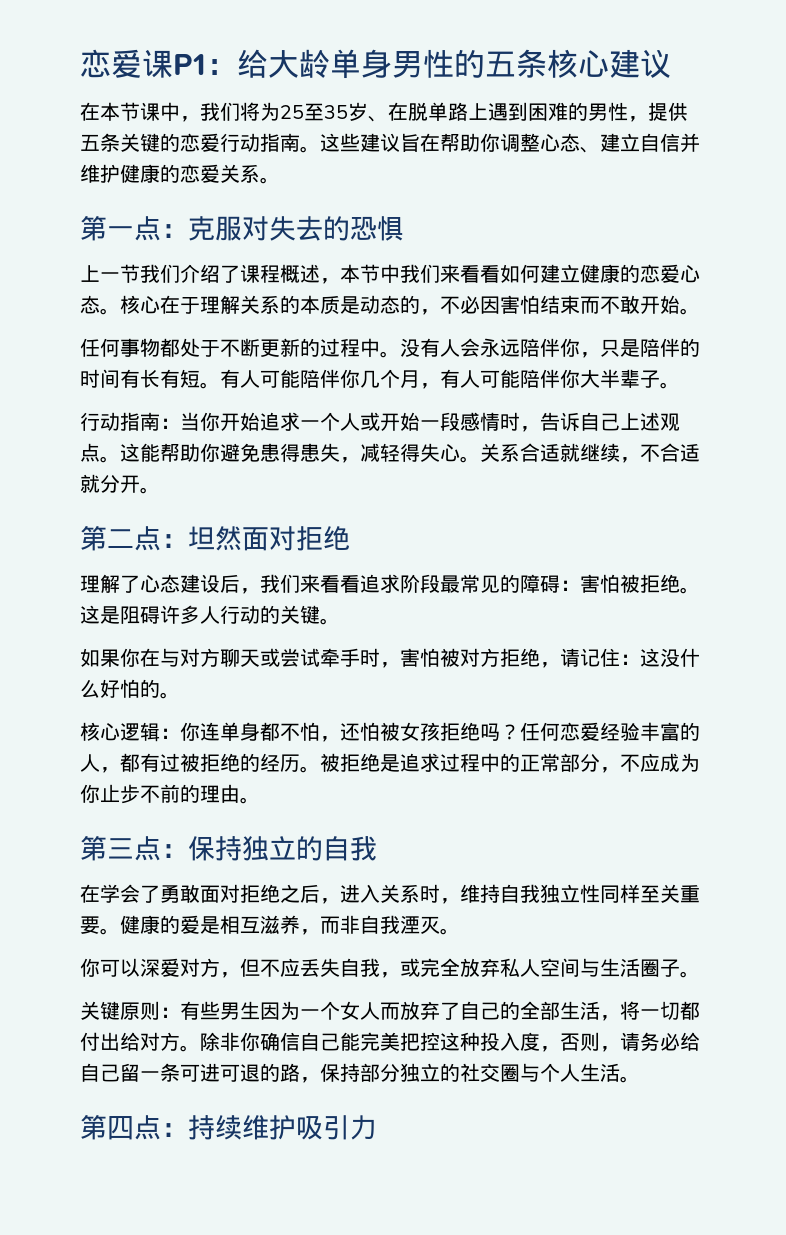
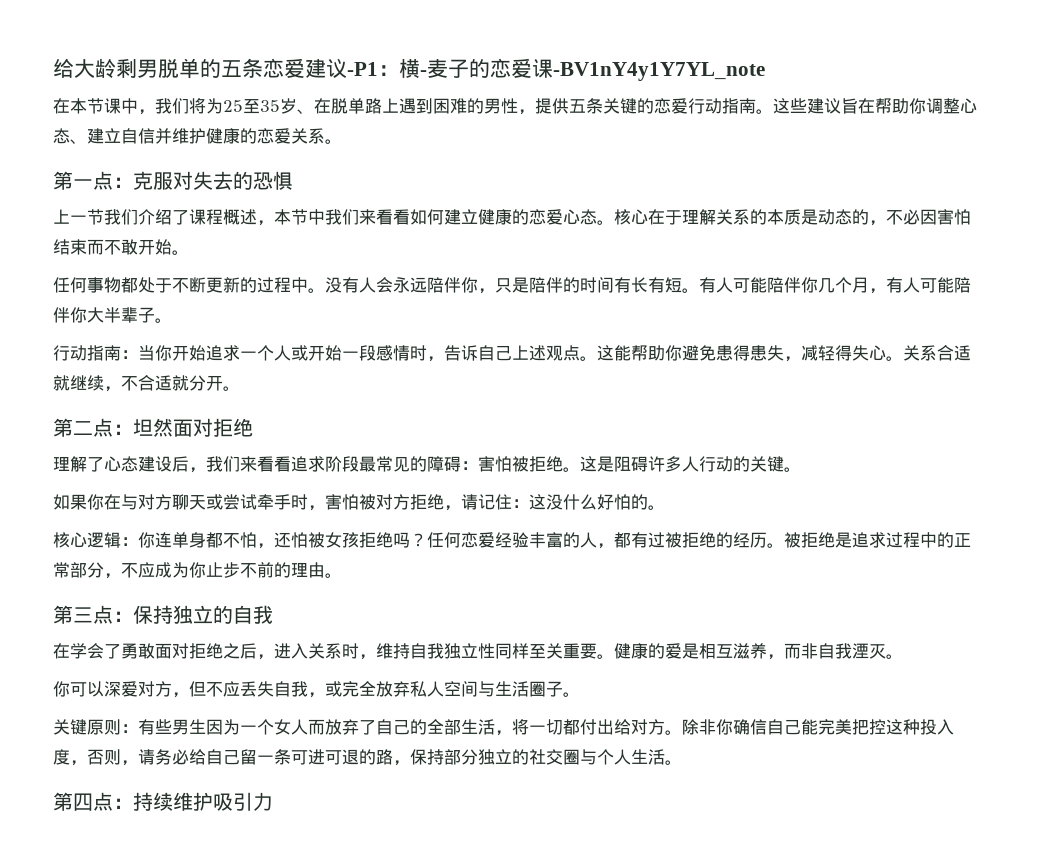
- 恋爱课P1：给大龄单身男性的五条核心建议
+ 给大龄剩男脱单的五条恋爱建议-P1：横-麦子的恋爱课-BV1nY4y1Y7YL_note

